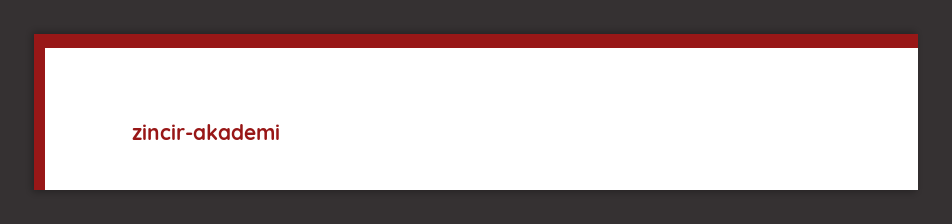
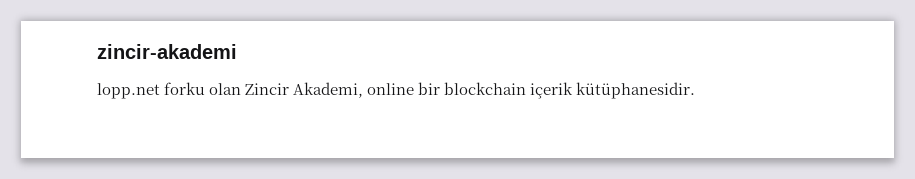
+ lopp.net forku olan Zincir Akademi, online bir blockchain içerik kütüphanesidir.

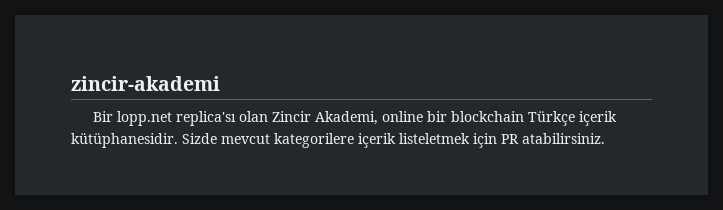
- lopp.net forku olan Zincir Akademi, online bir blockchain içerik kütüphanesidir.
+ Bir lopp.net replica'sı olan Zincir Akademi, online bir blockchain Türkçe içerik kütüphanesidir.
+ Sizde mevcut kategorilere içerik listeletmek için PR atabilirsiniz.

